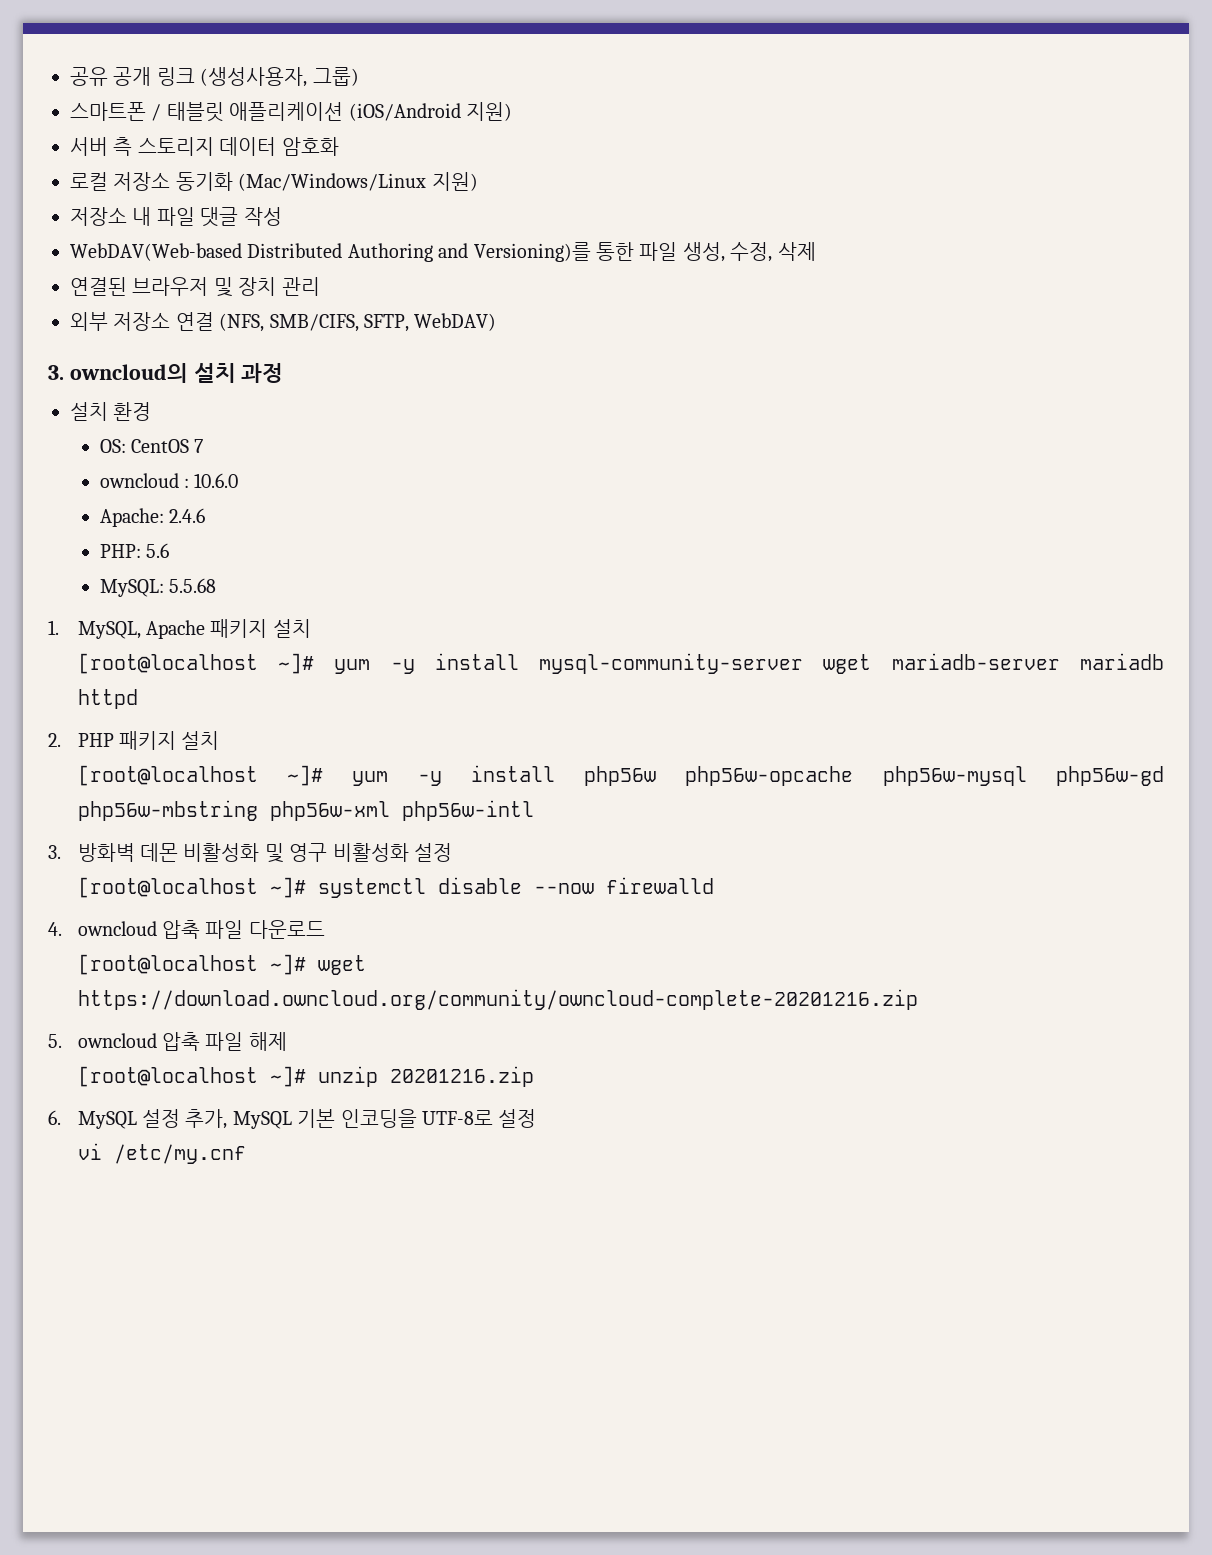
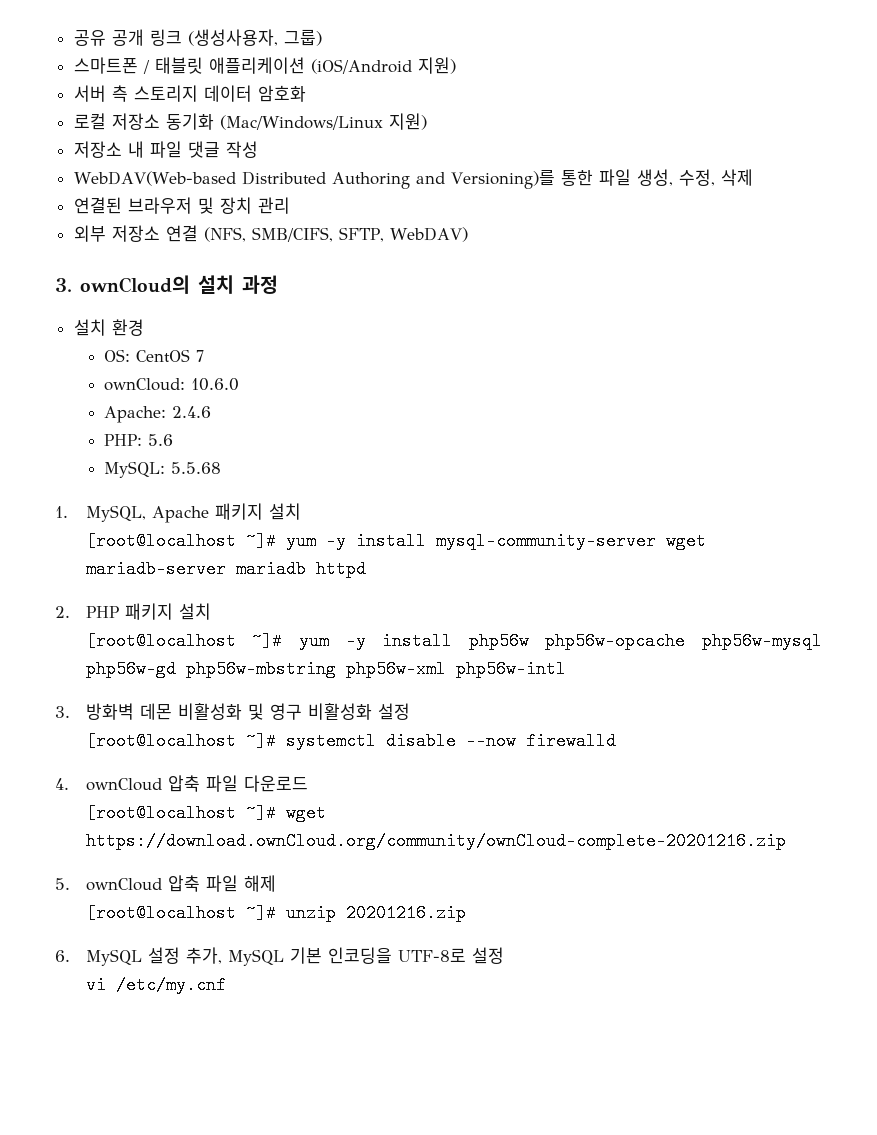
- 3. owncloud의 설치 과정
+ 3. ownCloud의 설치 과정
- owncloud : 10.6.0
+ ownCloud: 10.6.0
- 4. owncloud 압축 파일 다운로드
+ 4. ownCloud 압축 파일 다운로드
- [root@localhost ~]# wget https://download.owncloud.org/community/owncloud-complete-20201216.zip
+ [root@localhost ~]# wget https://download.ownCloud.org/community/ownCloud-complete-20201216.zip
- 5. owncloud 압축 파일 해제
+ 5. ownCloud 압축 파일 해제

